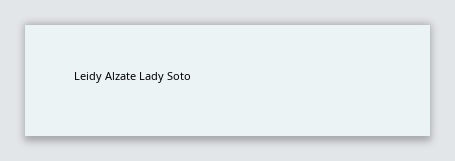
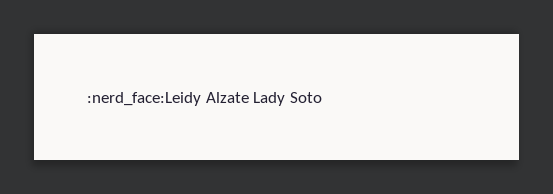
- Leidy Alzate Lady Soto
+ :nerd_face:Leidy Alzate Lady Soto

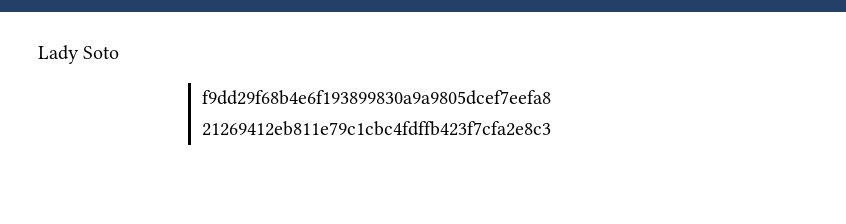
- :nerd_face:Leidy Alzate Lady Soto
+ Lady Soto
+ f9dd29f68b4e6f193899830a9a9805dcef7eefa8 21269412eb811e79c1cbc4fdffb423f7cfa2e8c3

